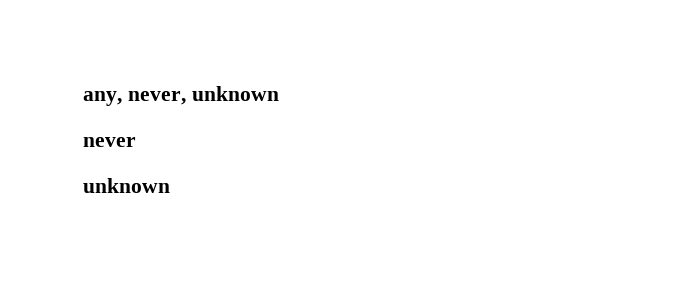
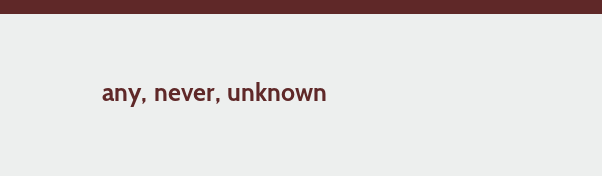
- never
- unknown

